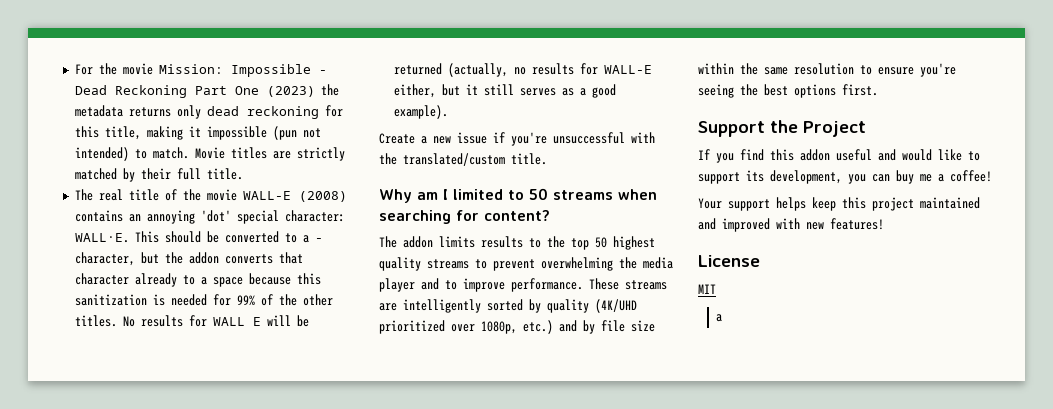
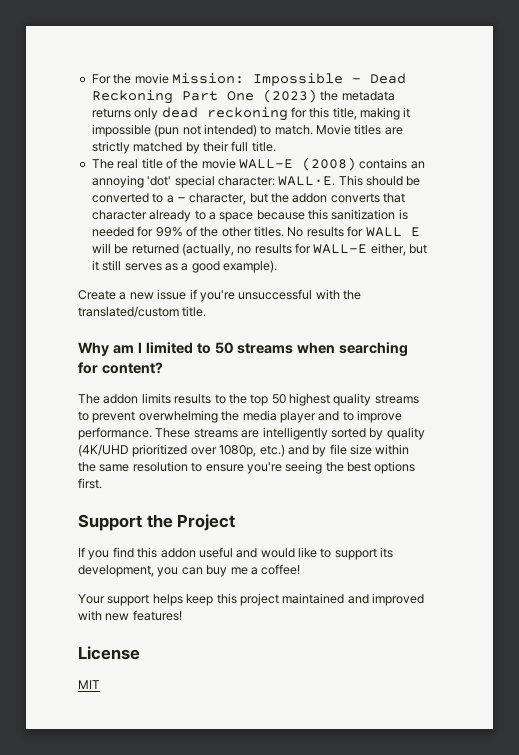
  MIT
- a

